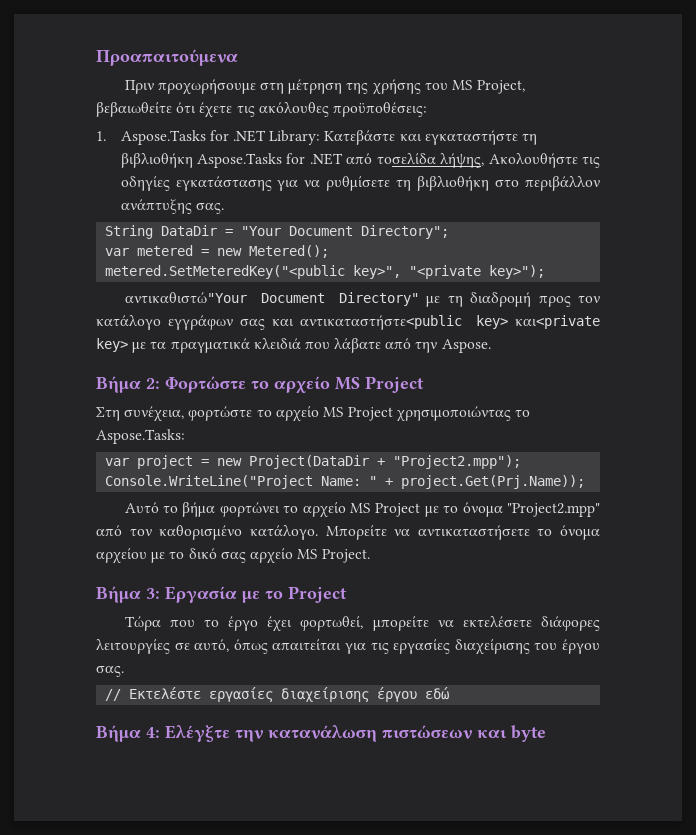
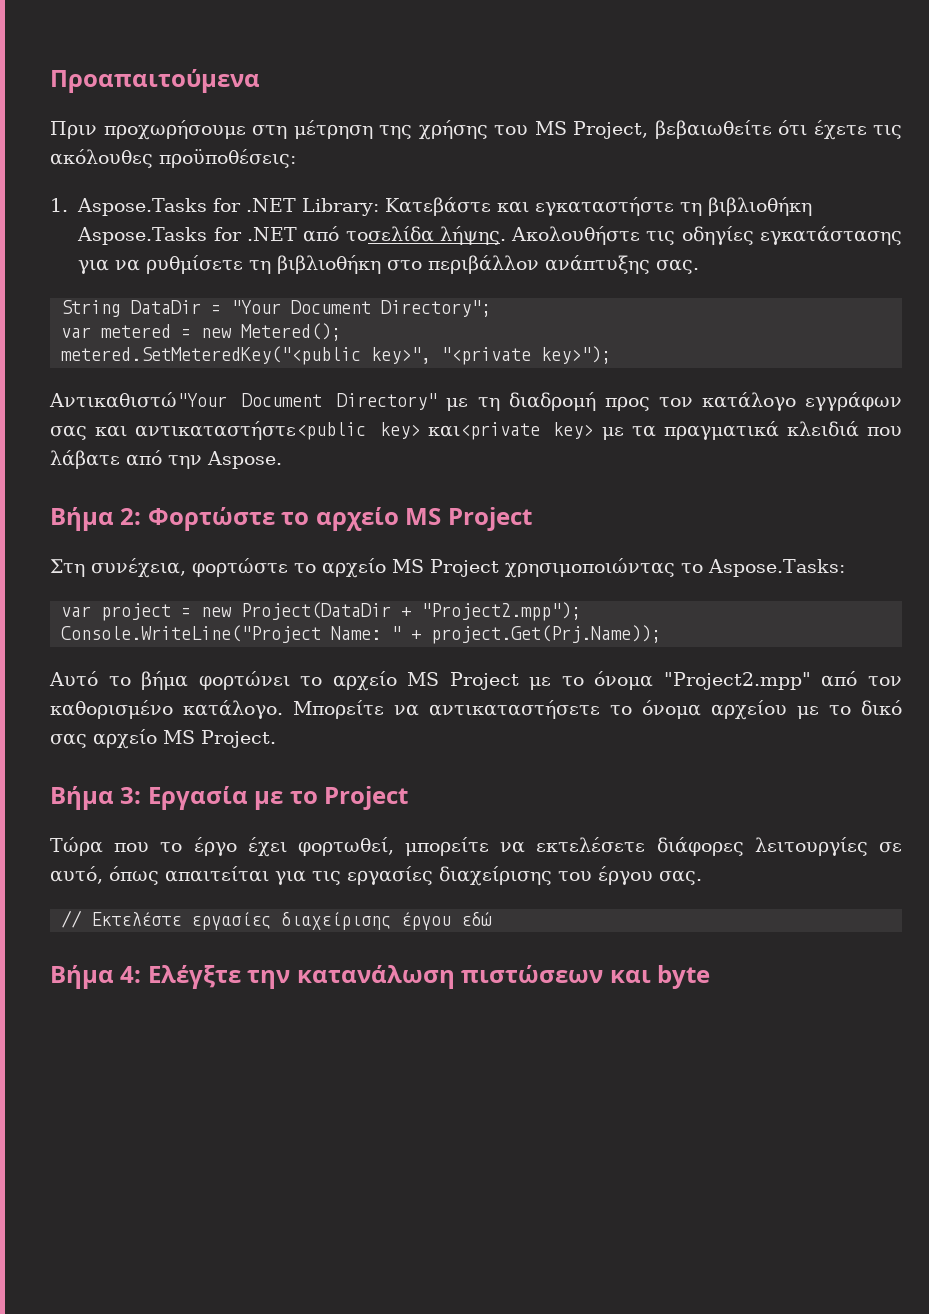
- 1. Aspose.Tasks for .NET Library: Κατεβάστε και εγκαταστήστε τη βιβλιοθήκη Aspose.Tasks for .NET από τοσελίδα λήψης, Ακολουθήστε τις οδηγίες εγκατάστασης για να ρυθμίσετε τη βιβλιοθήκη στο περιβάλλον ανάπτυξης σας.
+ 1. Aspose.Tasks for .NET Library: Κατεβάστε και εγκαταστήστε τη βιβλιοθήκη Aspose.Tasks for .NET από τοσελίδα λήψης. Ακολουθήστε τις οδηγίες εγκατάστασης για να ρυθμίσετε τη βιβλιοθήκη στο περιβάλλον ανάπτυξης σας.
- αντικαθιστώ"Your Document Directory" με τη διαδρομή προς τον κατάλογο εγγράφων σας και αντικαταστήστε<public key> και<private key> με τα πραγματικά κλειδιά που λάβατε από την Aspose.
+ Αντικαθιστώ"Your Document Directory" με τη διαδρομή προς τον κατάλογο εγγράφων σας και αντικαταστήστε<public key> και<private key> με τα πραγματικά κλειδιά που λάβατε από την Aspose.

